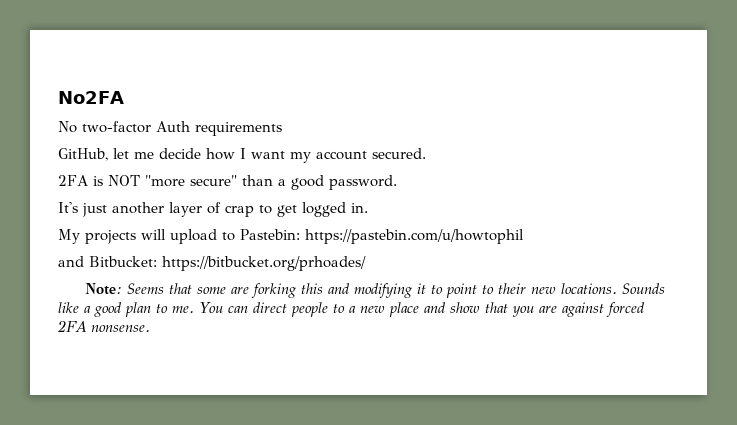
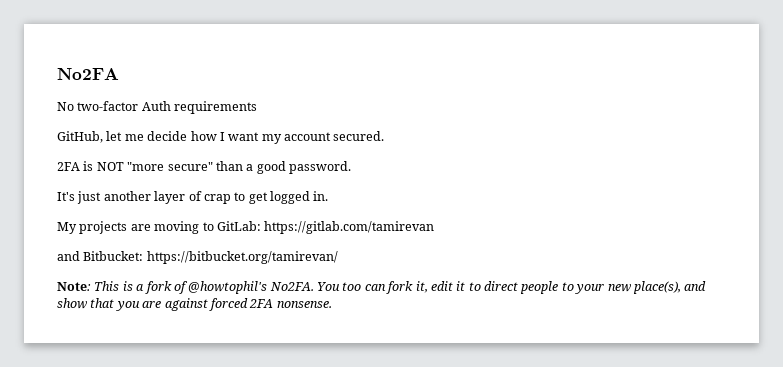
- My projects will upload to Pastebin: https://pastebin.com/u/howtophil
+ My projects are moving to GitLab: https://gitlab.com/tamirevan
- and Bitbucket: https://bitbucket.org/prhoades/
+ and Bitbucket: https://bitbucket.org/tamirevan/
- Note: Seems that some are forking this and modifying it to point to their new locations. Sounds like a good plan to me. You can direct people to a new place and show that you are against forced 2FA nonsense.
+ Note: This is a fork of @howtophil's No2FA. You too can fork it, edit it to direct people to your new place(s), and show that you are against forced 2FA nonsense.

